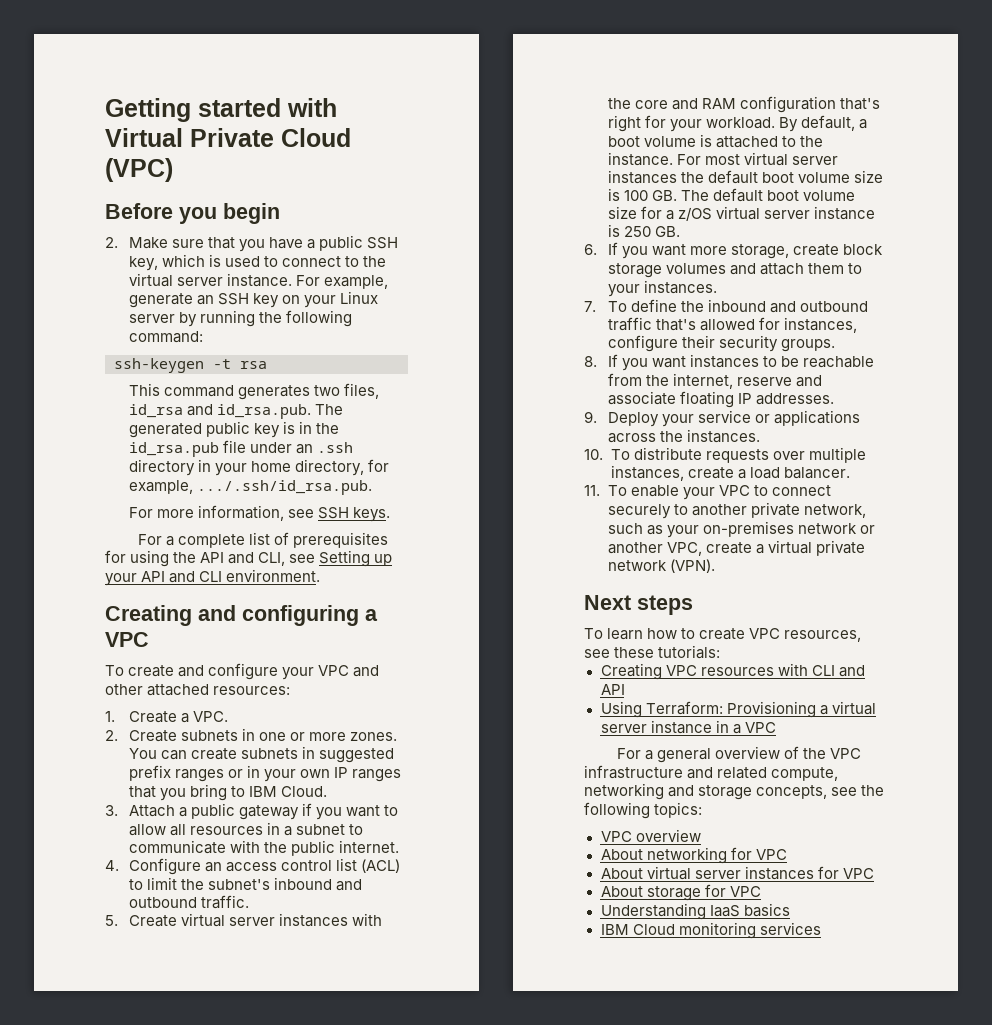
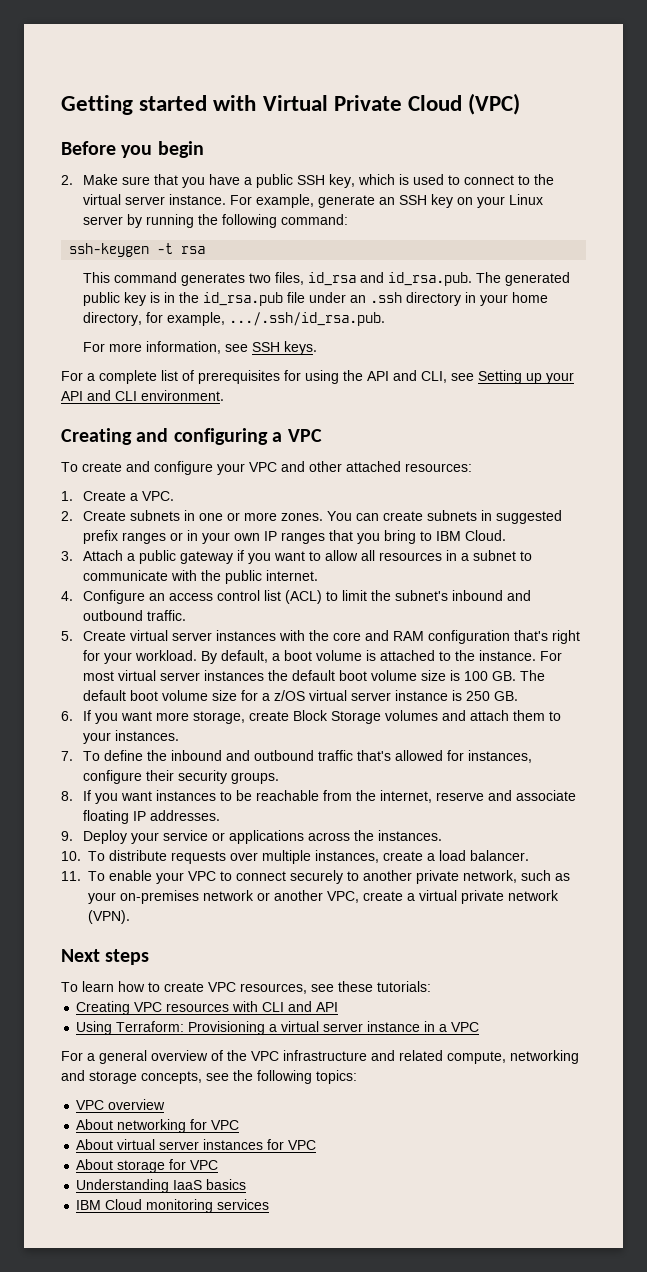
- 6. If you want more storage, create block storage volumes and attach them to your instances.
+ 6. If you want more storage, create Block Storage volumes and attach them to your instances.

